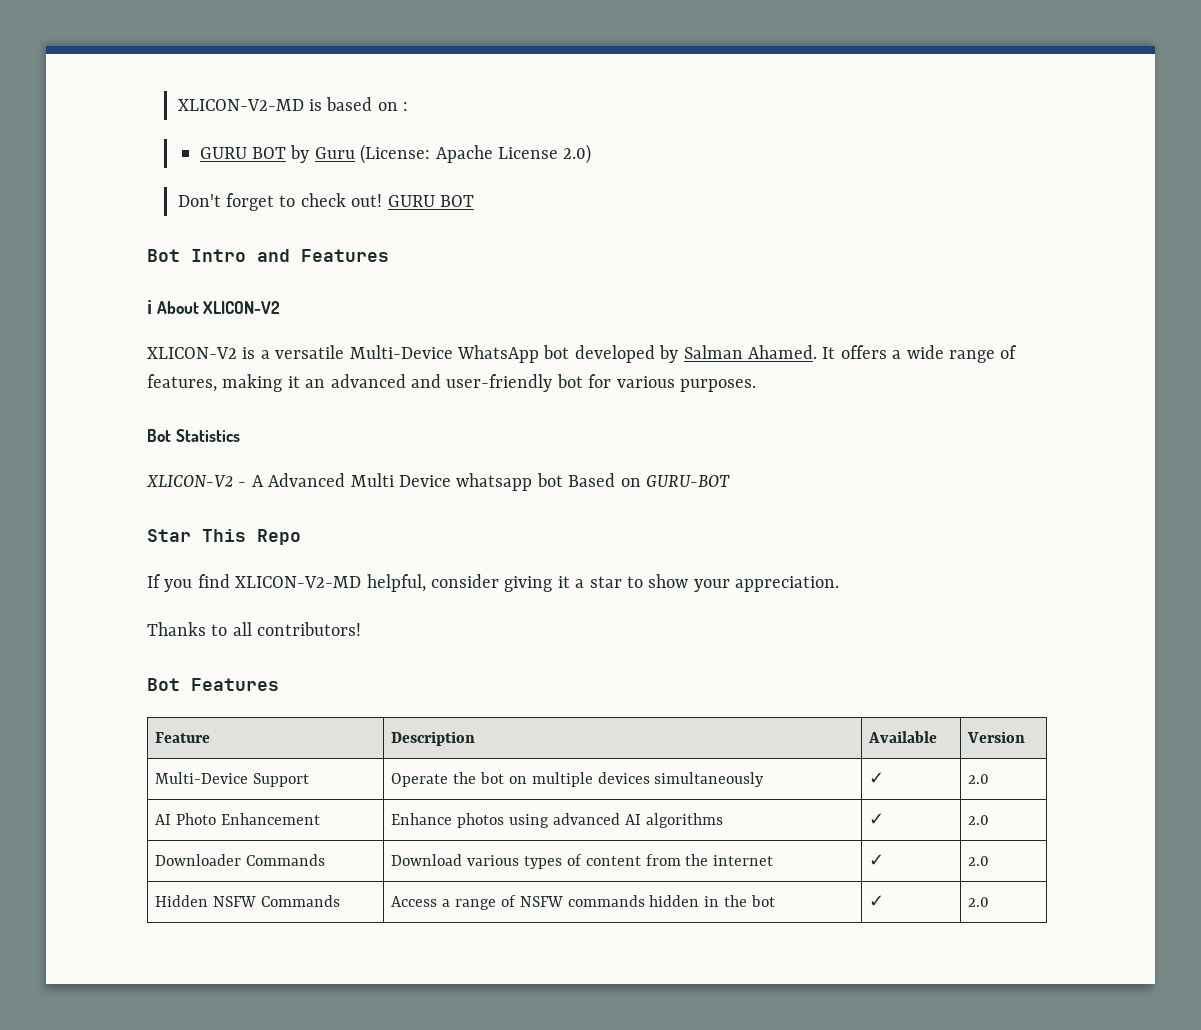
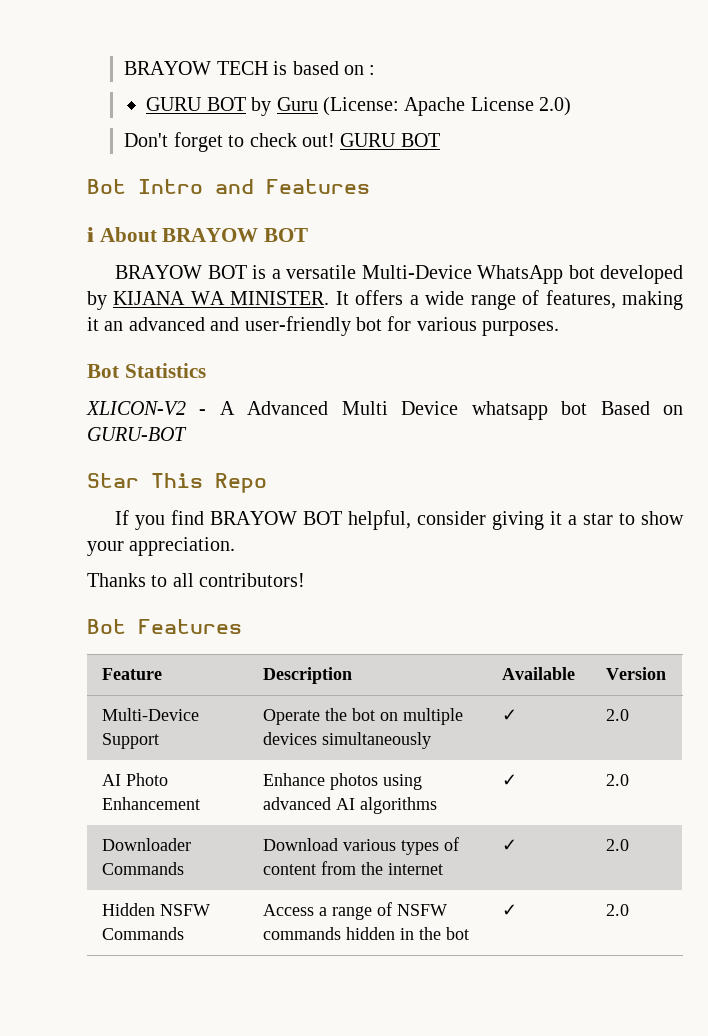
- XLICON-V2-MD is based on :
+ BRAYOW TECH is based on :
- ℹ About XLICON-V2
- XLICON-V2 is a versatile Multi-Device WhatsApp bot developed by Salman Ahamed.
+ ℹ About BRAYOW BOT
+ BRAYOW BOT is a versatile Multi-Device WhatsApp bot developed by KIJANA WA MINISTER.
- If you find XLICON-V2-MD helpful, consider giving it a star to show your appreciation.
+ If you find BRAYOW BOT helpful, consider giving it a star to show your appreciation.

